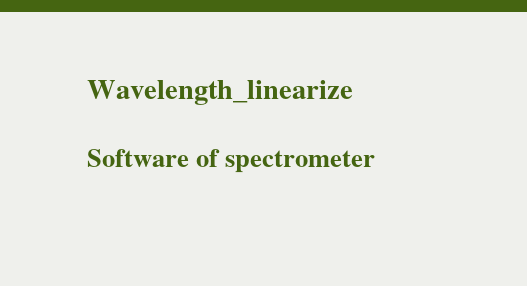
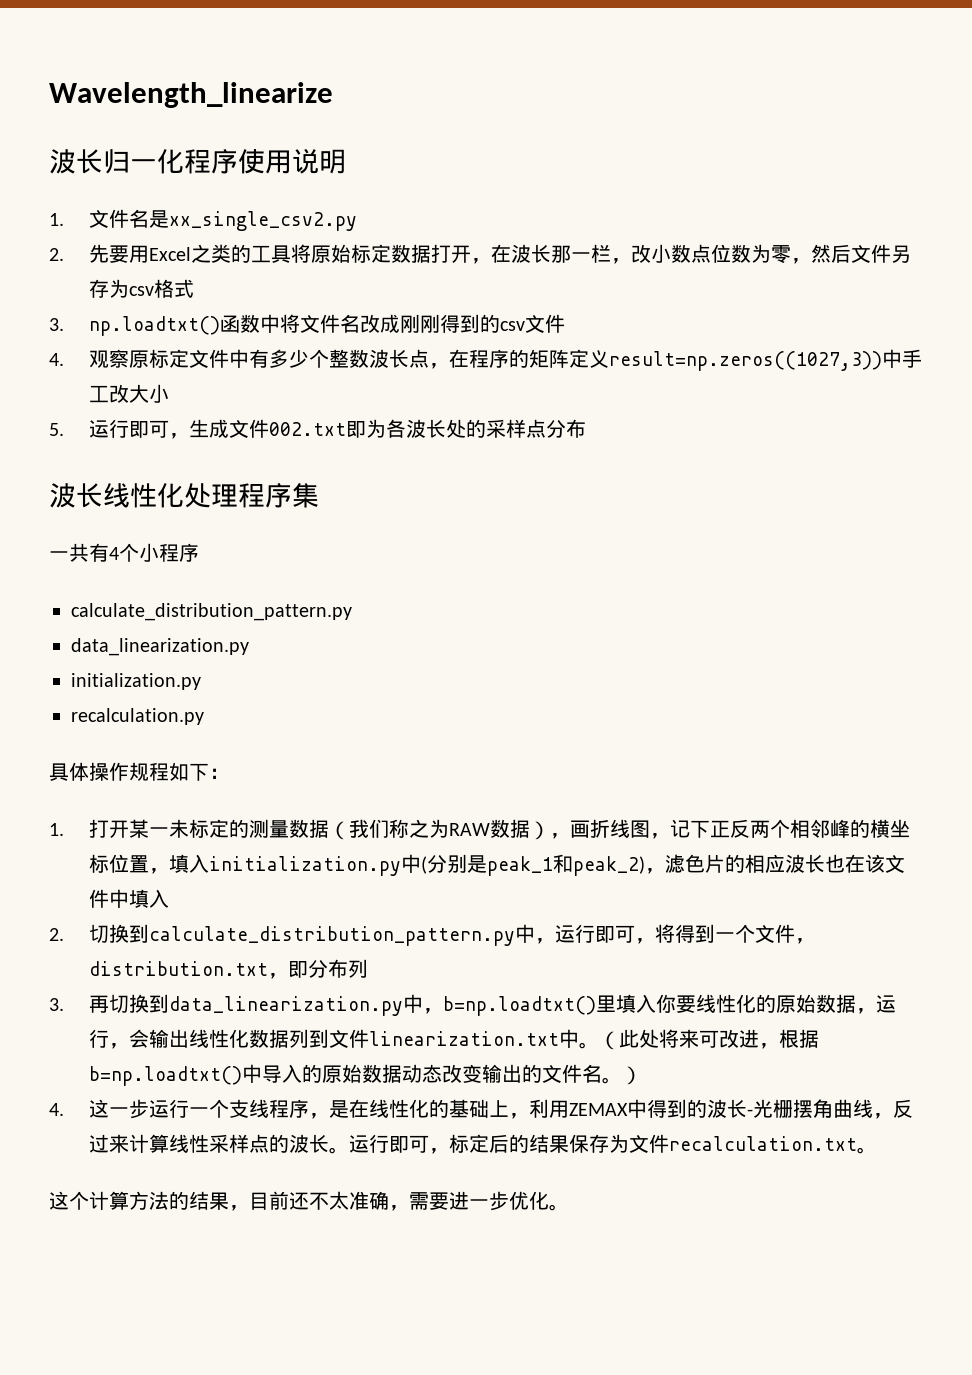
- Software of spectrometer
+ 波长归一化程序使用说明
+ 1.文件名是xx_single_csv2.py
+ 2.先要用Excel之类的工具将原始标定数据打开，在波长那一栏，改小数点位数为零，然后文件另存为csv格式
+ 3. np.loadtxt()函数中将文件名改成刚刚得到的csv文件
+ 4.观察原标定文件中有多少个整数波长点，在程序的矩阵定义result=np.zeros((1027,3))中手工改大小
+ 5.运行即可，生成文件002.txt即为各波长处的采样点分布
+ 波长线性化处理程序集
+ 一共有4个小程序
+ calculate_distribution_pattern.py
+ data_linearization.py
+ initialization.py
+ recalculation.py
+ 具体操作规程如下：
+ 1.打开某一未标定的测量数据（我们称之为RAW数据），画折线图，记下正反两个相邻峰的横坐标位置，填入initialization.py中(分别是peak_1和peak_2)，滤色片的相应波长也在该文件中填入
+ 2.切换到calculate_distribution_pattern.py中，运行即可，将得到一个文件，distribution.txt，即分布列
+ 3.再切换到data_linearization.py中，b=np.loadtxt()里填入你要线性化的原始数据，运行，会输出线性化数据列到文件linearization.txt中。（此处将来可改进，根据b=np.loadtxt()中导入的原始数据动态改变输出的文件名。）
+ 4.这一步运行一个支线程序，是在线性化的基础上，利用ZEMAX中得到的波长-光栅摆角曲线，反过来计算线性采样点的波长。运行即可，标定后的结果保存为文件recalculation.txt。
+ 这个计算方法的结果，目前还不太准确，需要进一步优化。

